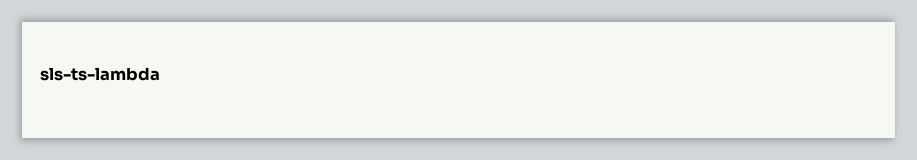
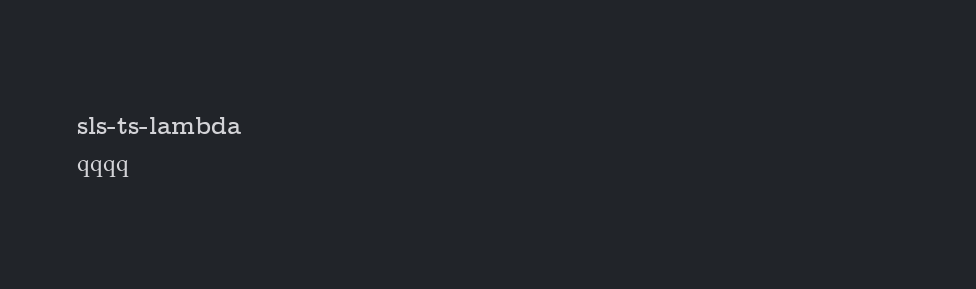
+ qqqq

